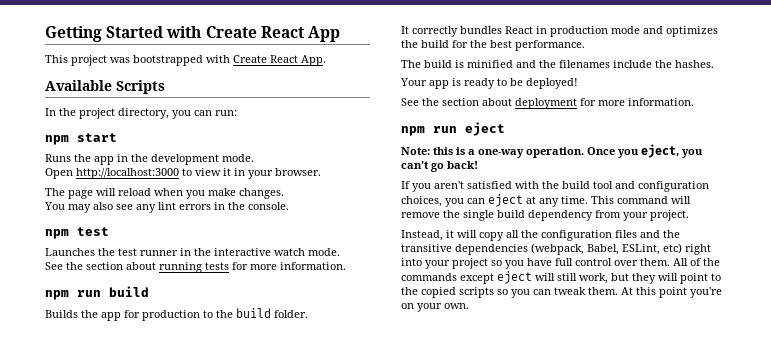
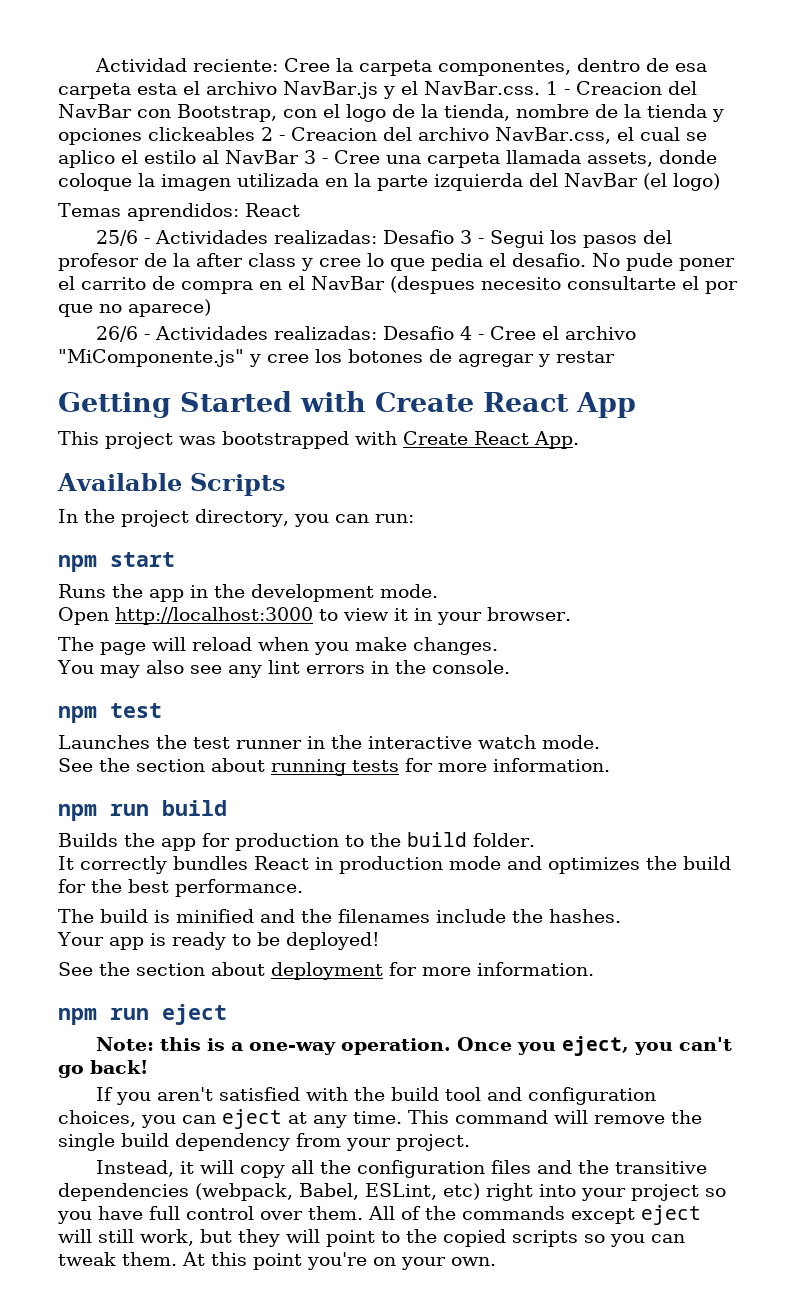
+ Actividad reciente: Cree la carpeta componentes, dentro de esa carpeta esta el archivo NavBar.js y el NavBar.css. 1 - Creacion del NavBar con Bootstrap, con el logo de la tienda, nombre de la tienda y opciones clickeables 2 - Creacion del archivo NavBar.css, el cual se aplico el estilo al NavBar 3 - Cree una carpeta llamada assets, donde coloque la imagen utilizada en la parte izquierda del NavBar (el logo)
+ Temas aprendidos: React
+ 25/6 - Actividades realizadas: Desafio 3 - Segui los pasos del profesor de la after class y cree lo que pedia el desafio. No pude poner el carrito de compra en el NavBar (despues necesito consultarte el por que no aparece)
+ 26/6 - Actividades realizadas: Desafio 4 - Cree el archivo "MiComponente.js" y cree los botones de agregar y restar

